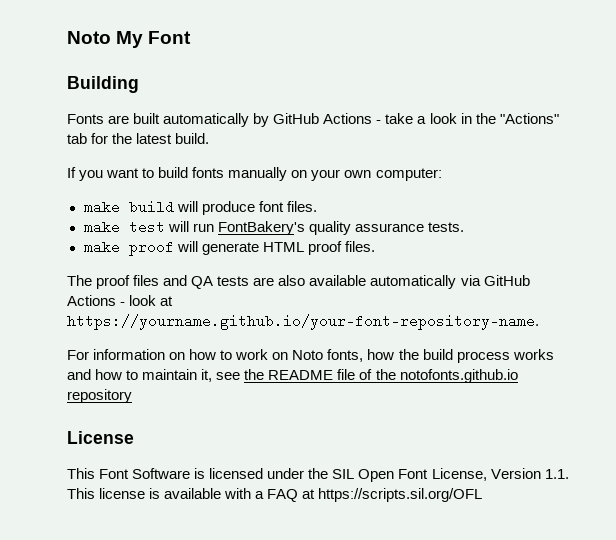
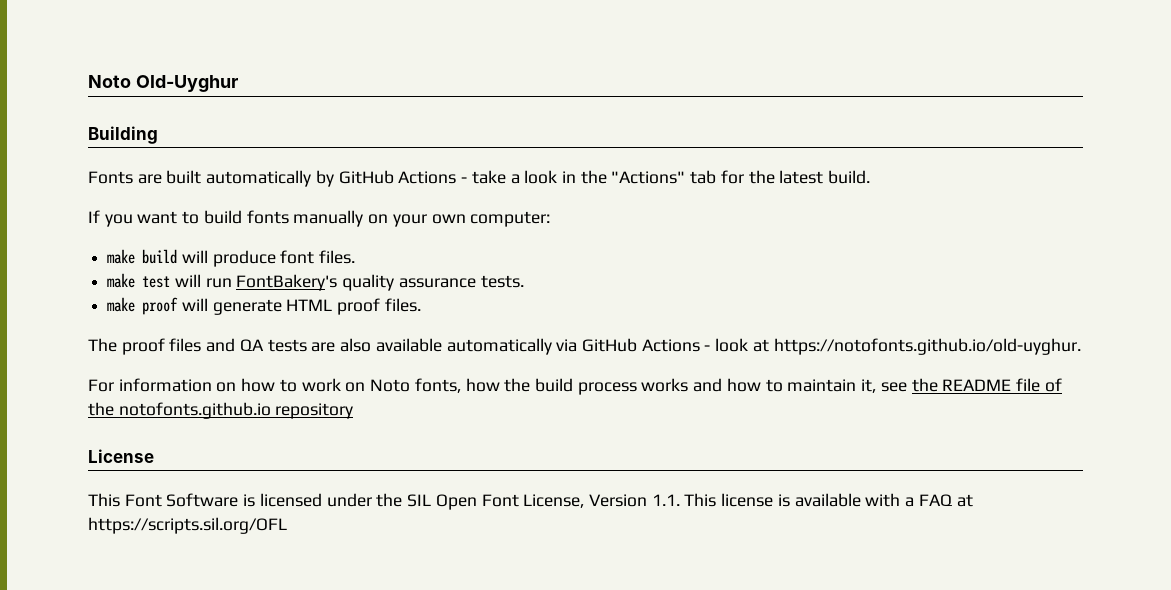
- Noto My Font
+ Noto Old-Uyghur
- The proof files and QA tests are also available automatically via GitHub Actions - look at https://yourname.github.io/your-font-repository-name.
+ The proof files and QA tests are also available automatically via GitHub Actions - look at https://notofonts.github.io/old-uyghur.

